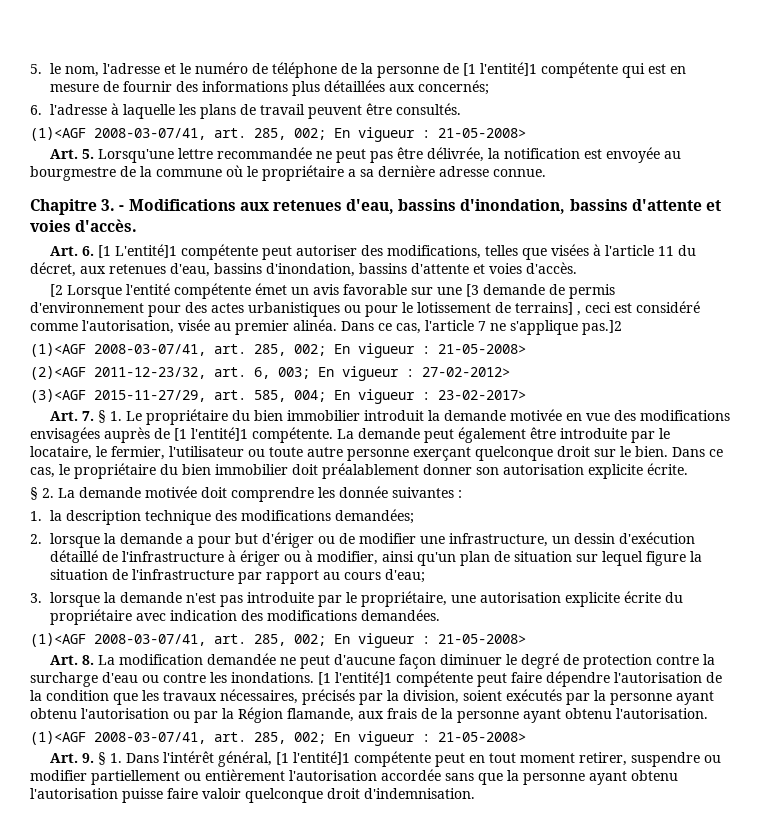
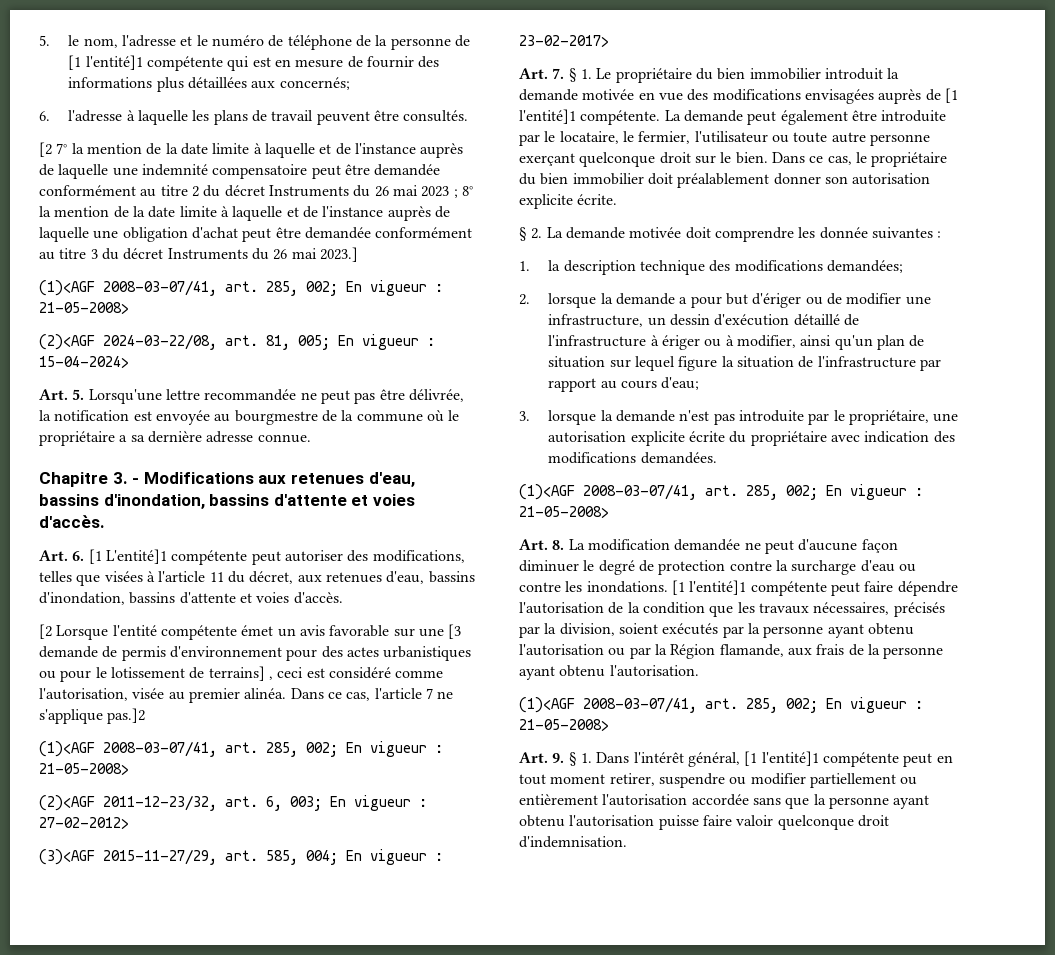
  6. l'adresse à laquelle les plans de travail peuvent être consultés.
+ [2 7° la mention de la date limite à laquelle et de l'instance auprès de laquelle une indemnité compensatoire peut être demandée conformément au titre 2 du décret Instruments du 26 mai 2023 ; 8° la mention de la date limite à laquelle et de l'instance auprès de laquelle une obligation d'achat peut être demandée conformément au titre 3 du décret Instruments du 26 mai 2023.]
  (1)<AGF 2008-03-07/41, art. 285, 002; En vigueur : 21-05-2008>
+ (2)<AGF 2024-03-22/08, art. 81, 005; En vigueur : 15-04-2024>

